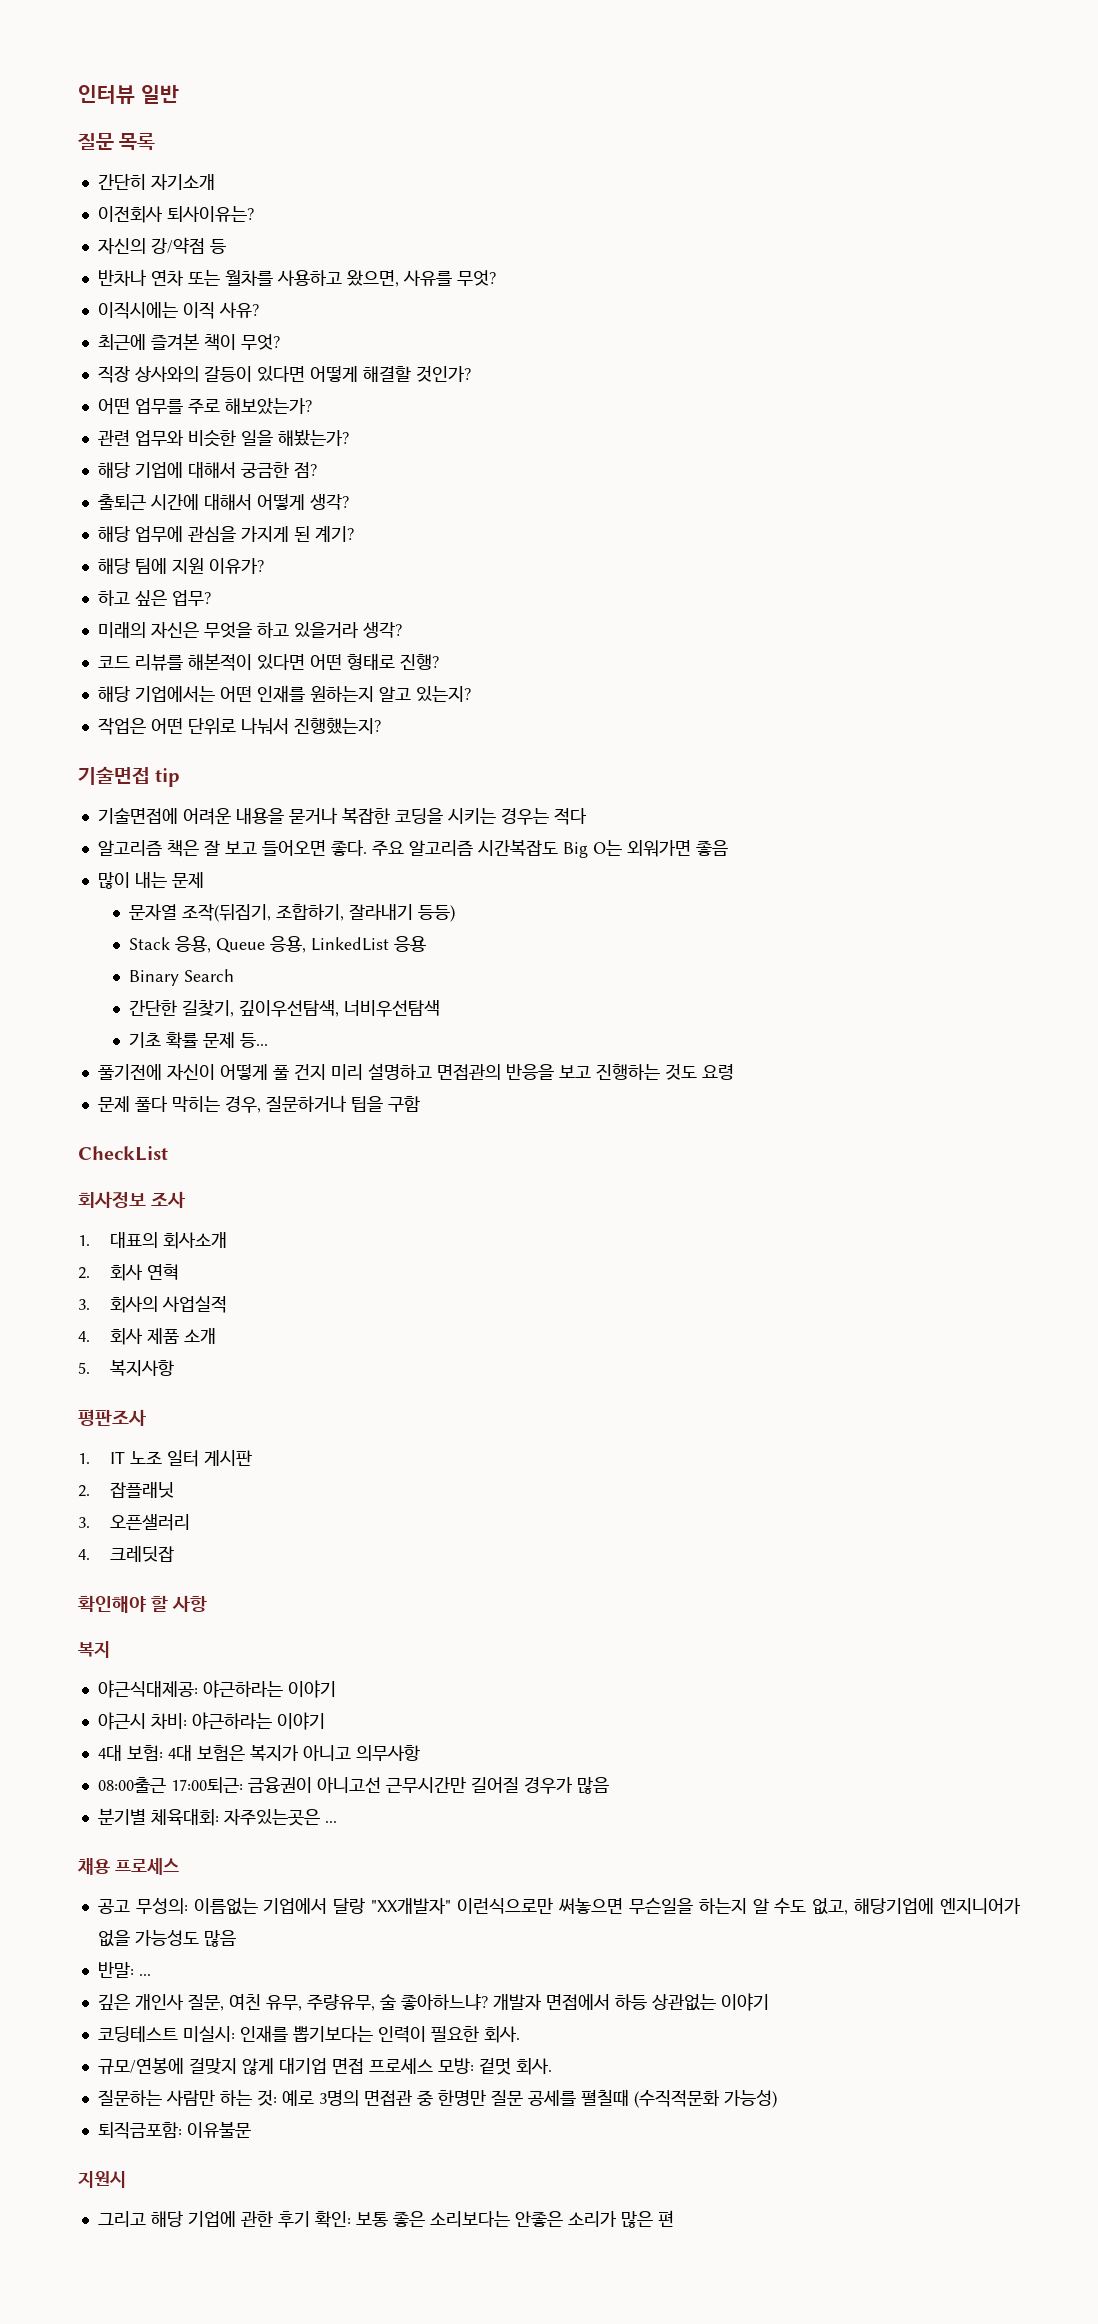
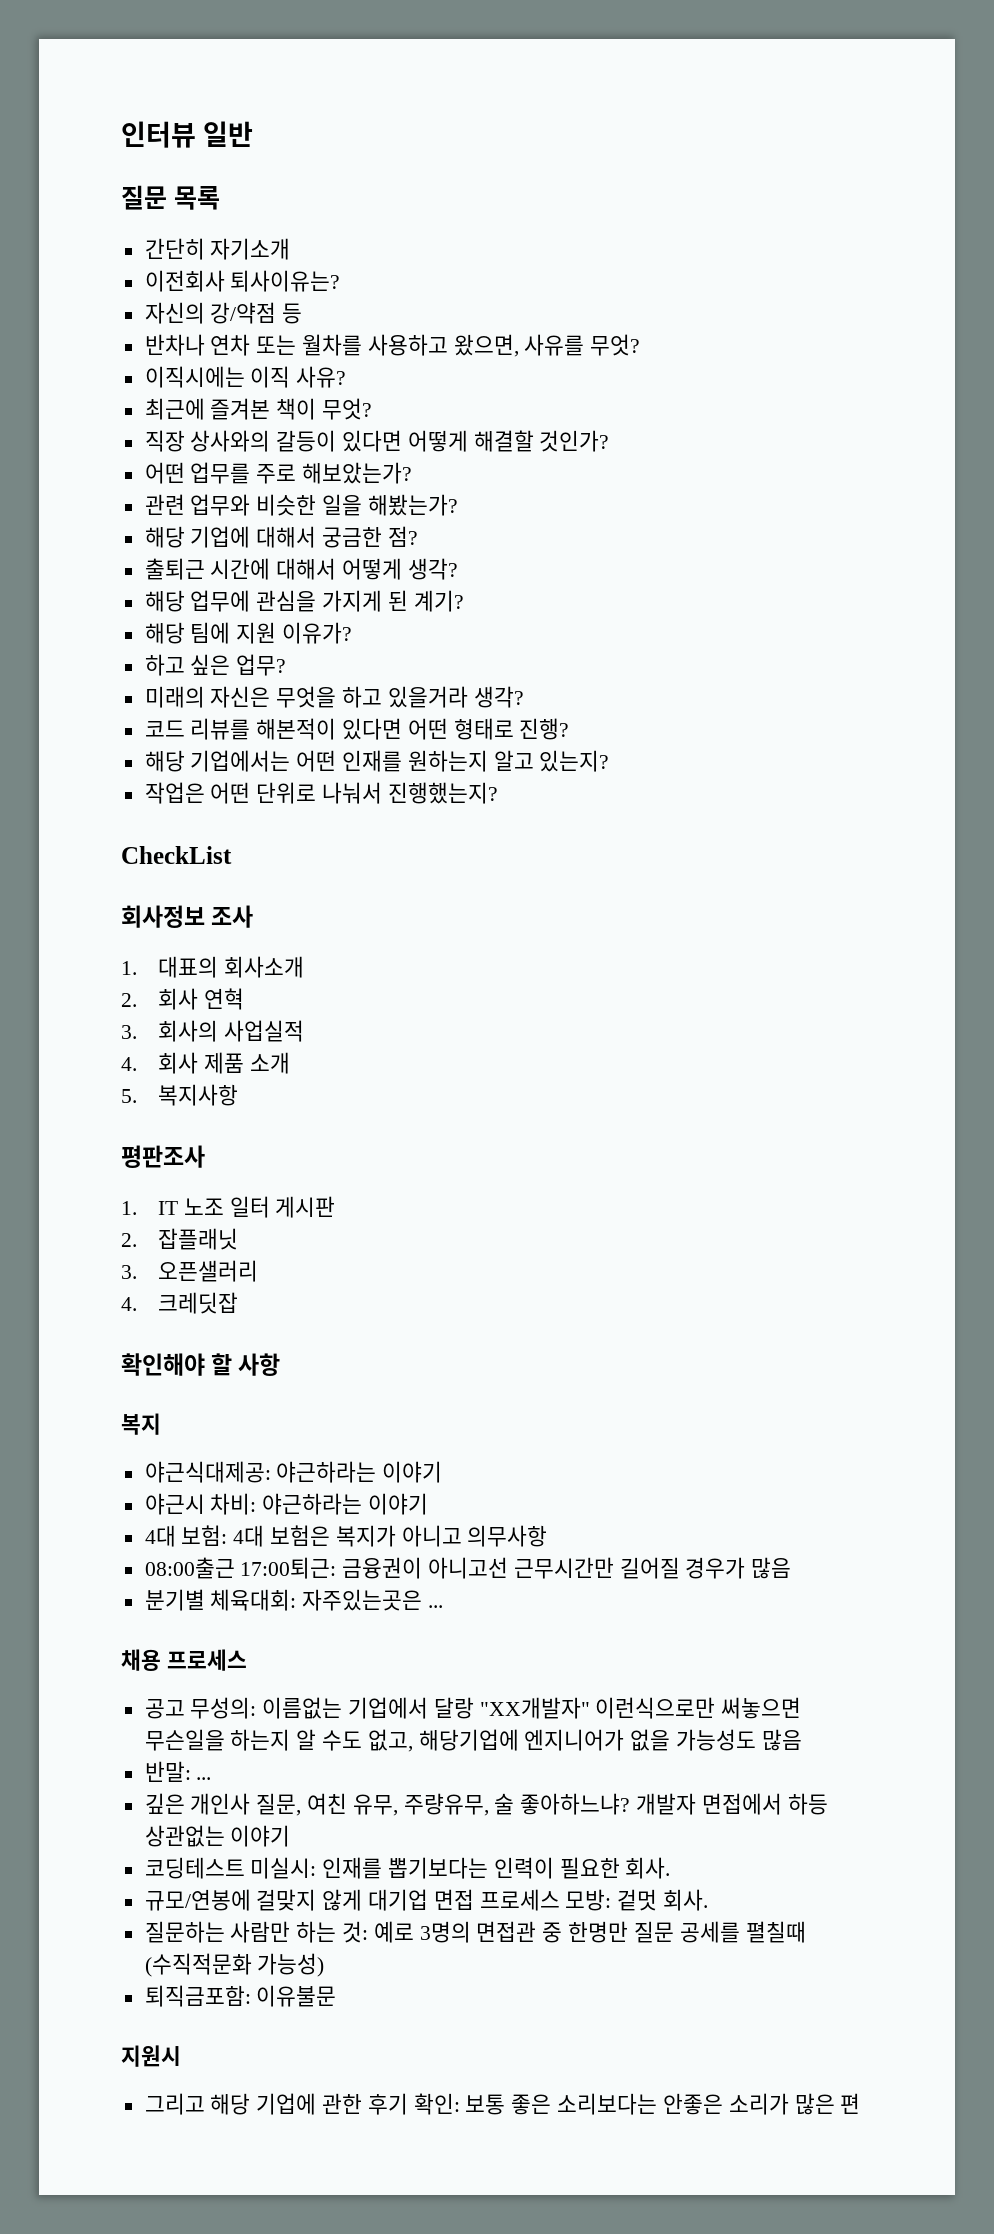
- 기술면접 tip
- 기술면접에 어려운 내용을 묻거나 복잡한 코딩을 시키는 경우는 적다
- 알고리즘 책은 잘 보고 들어오면 좋다. 주요 알고리즘 시간복잡도 Big O는 외워가면 좋음
- 많이 내는 문제
- 문자열 조작(뒤집기, 조합하기, 잘라내기 등등)
- Stack 응용, Queue 응용, LinkedList 응용
- Binary Search
- 간단한 길찾기, 깊이우선탐색, 너비우선탐색
- 기초 확률 문제 등...
- 풀기전에 자신이 어떻게 풀 건지 미리 설명하고 면접관의 반응을 보고 진행하는 것도 요령
- 문제 풀다 막히는 경우, 질문하거나 팁을 구함

